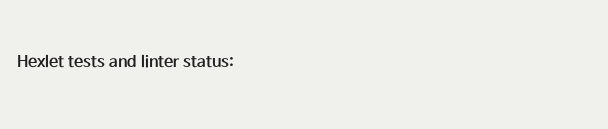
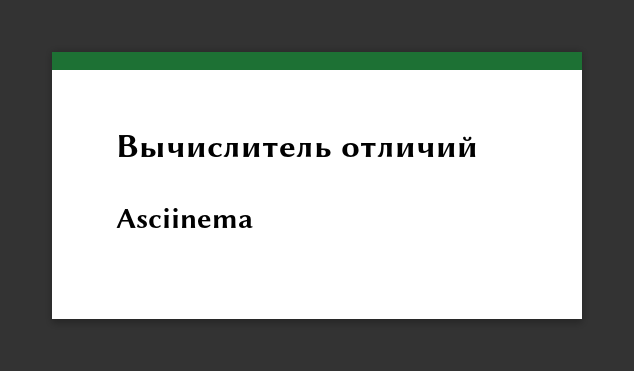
- Hexlet tests and linter status:
+ Вычислитель отличий
+ Asciinema

